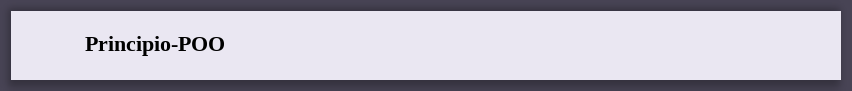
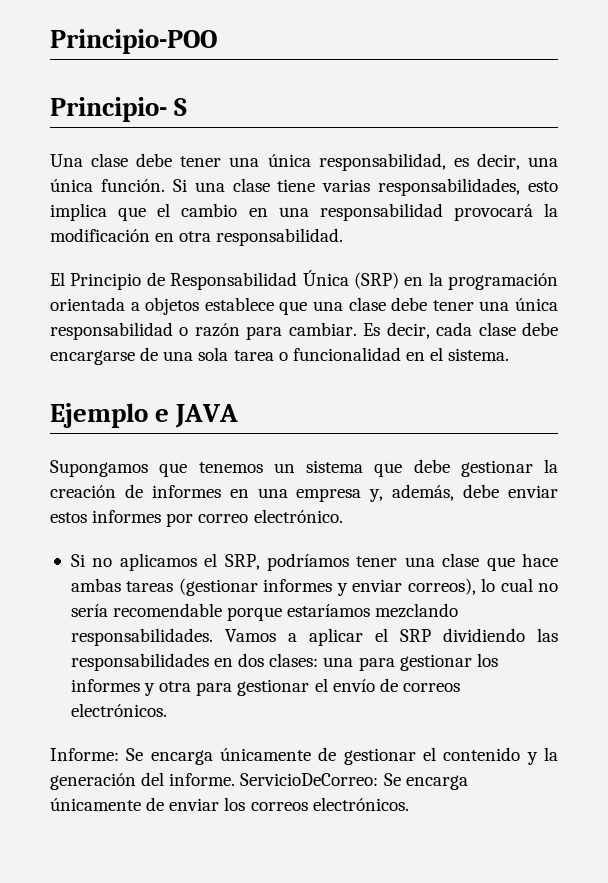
+ Principio- S
+ Una clase debe tener una única responsabilidad, es decir, una única función. Si una clase tiene varias responsabilidades, esto implica que el cambio en una responsabilidad provocará la modificación en otra responsabilidad.
+ El Principio de Responsabilidad Única (SRP) en la programación orientada a objetos establece que una clase debe tener una única responsabilidad o razón para cambiar. Es decir, cada clase debe encargarse de una sola tarea o funcionalidad en el sistema.
+ Ejemplo e JAVA
+ Supongamos que tenemos un sistema que debe gestionar la creación de informes en una empresa y, además, debe enviar estos informes por correo electrónico.
+ Si no aplicamos el SRP, podríamos tener una clase que hace ambas tareas (gestionar informes y enviar correos), lo cual no sería recomendable porque estaríamos mezclando responsabilidades. Vamos a aplicar el SRP dividiendo las responsabilidades en dos clases: una para gestionar los informes y otra para gestionar el envío de correos electrónicos.
+ Informe: Se encarga únicamente de gestionar el contenido y la generación del informe. ServicioDeCorreo: Se encarga únicamente de enviar los correos electrónicos.

